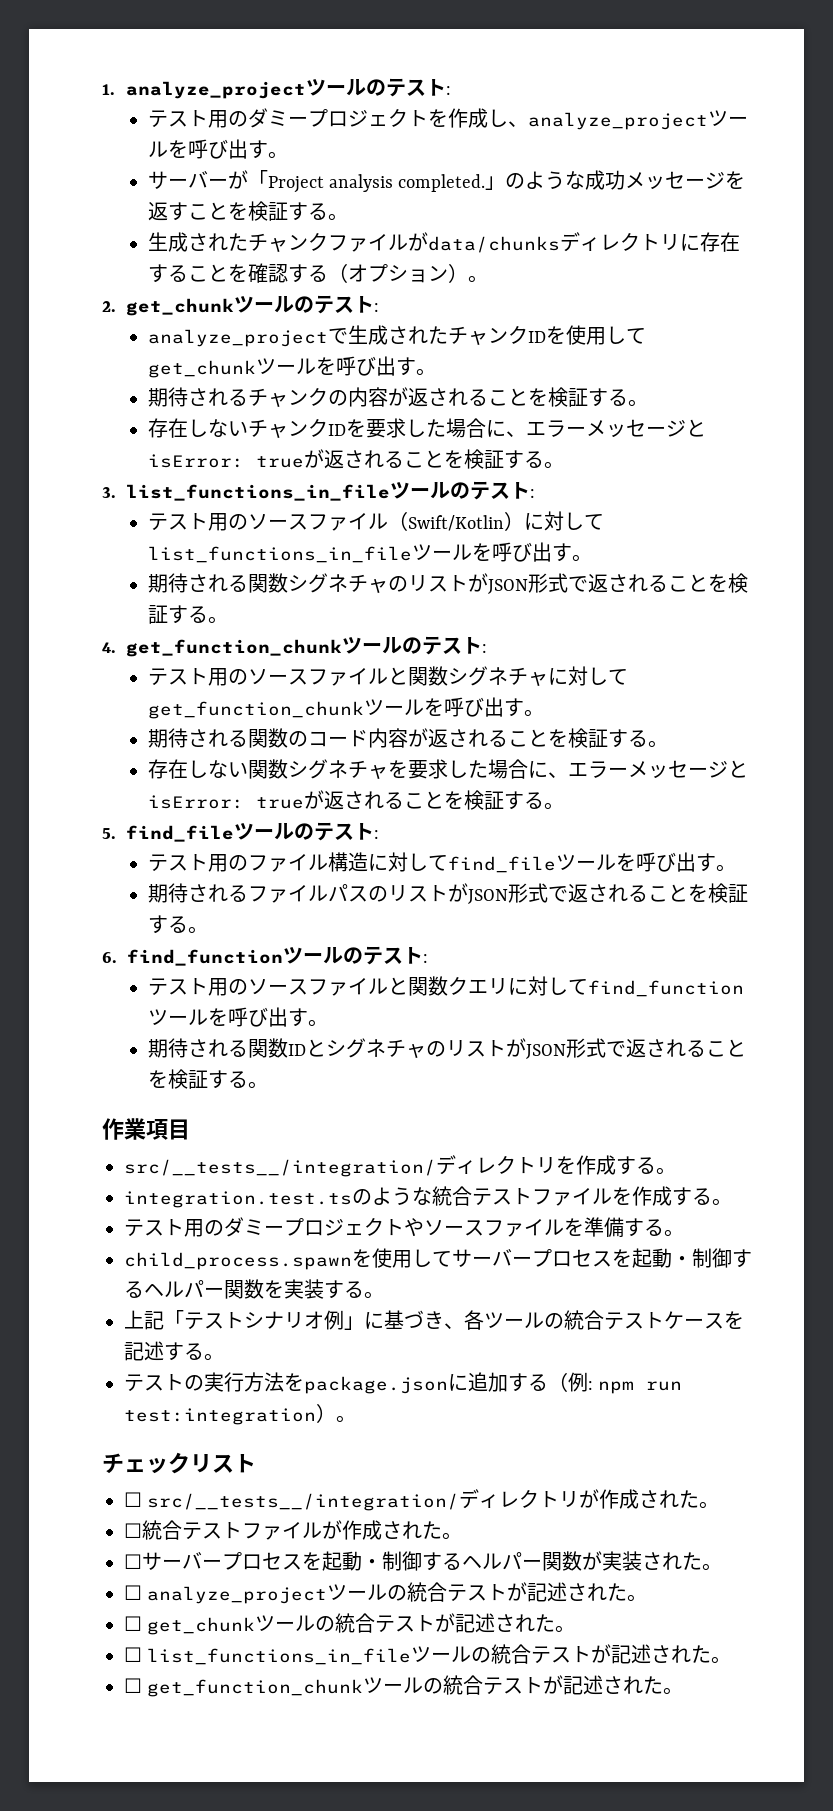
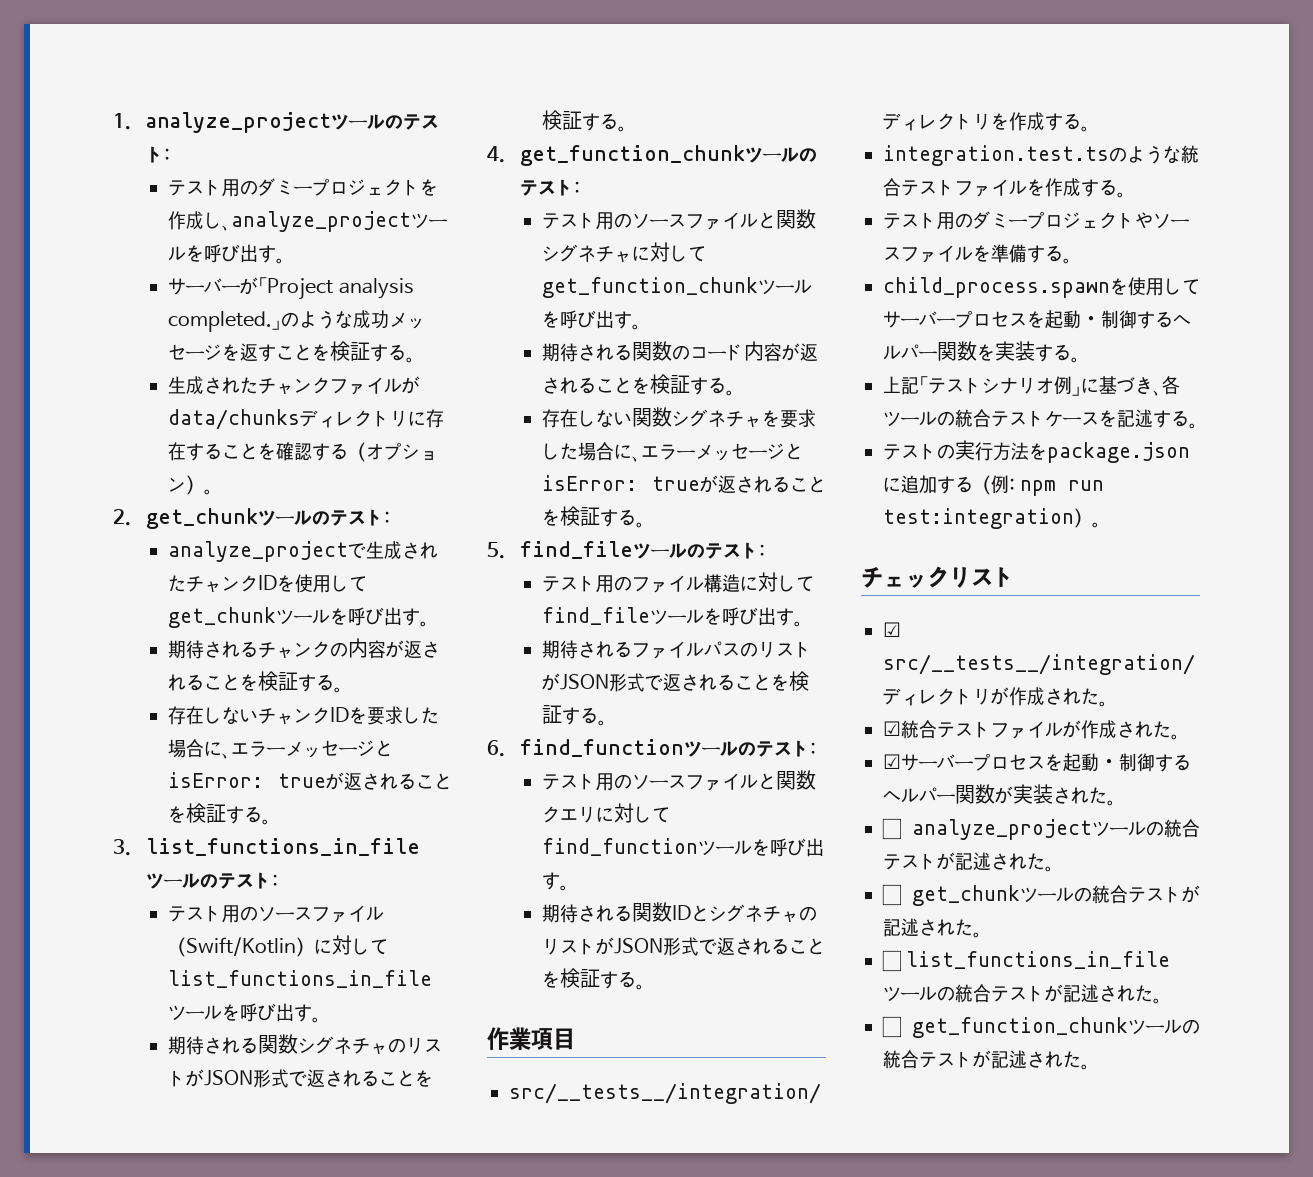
- ☐ src/__tests__/integration/ディレクトリが作成された。
+ ☑ src/__tests__/integration/ディレクトリが作成された。
- ☐統合テストファイルが作成された。
+ ☑統合テストファイルが作成された。
- ☐サーバープロセスを起動・制御するヘルパー関数が実装された。
+ ☑サーバープロセスを起動・制御するヘルパー関数が実装された。

